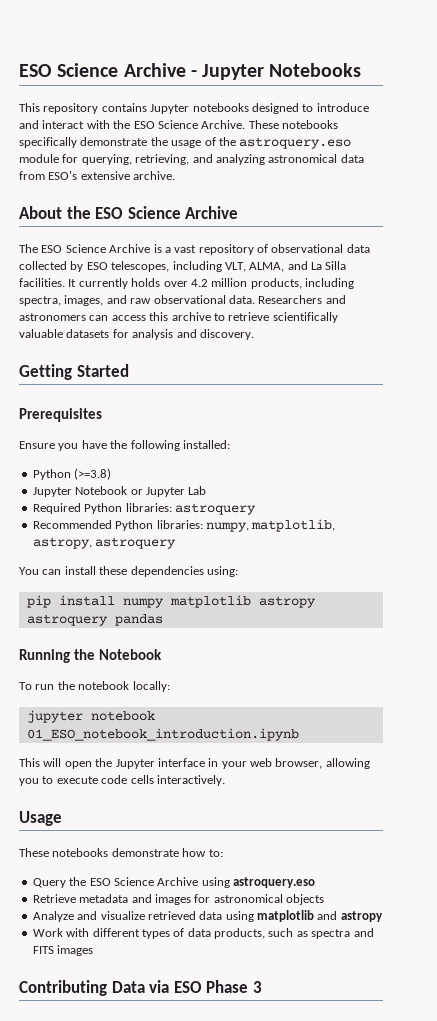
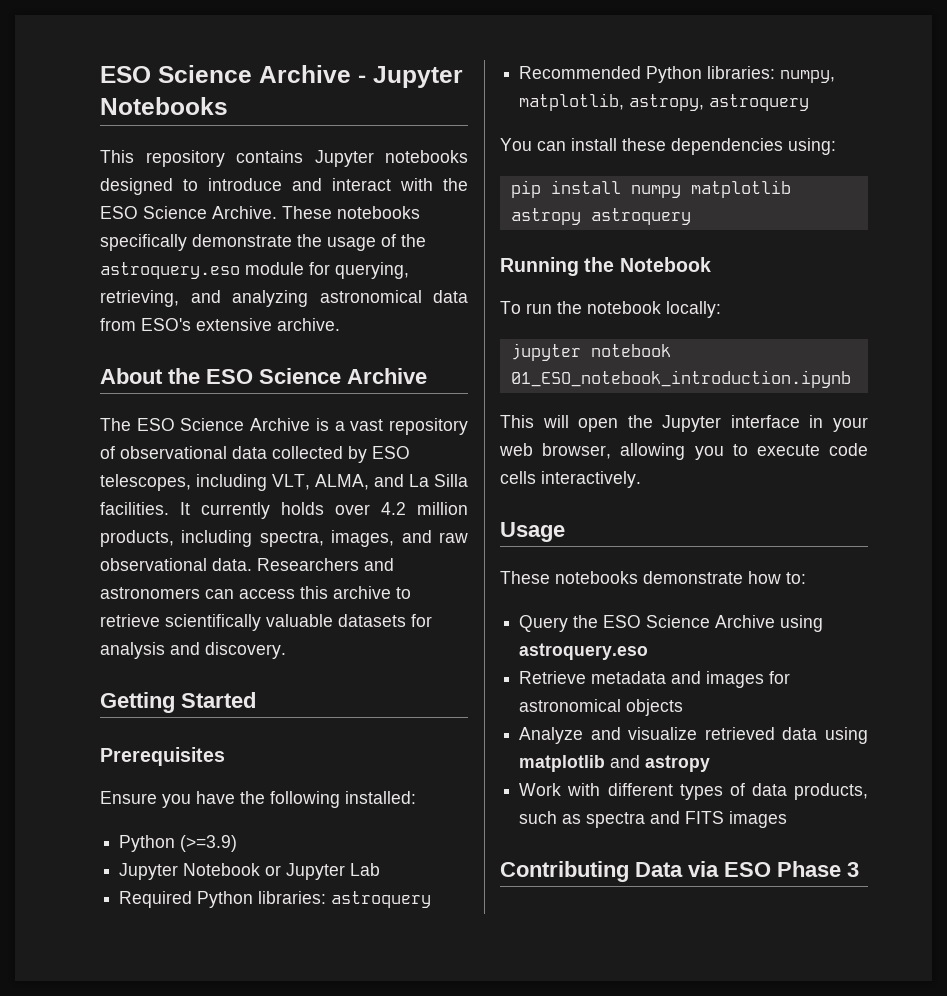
- Python (>=3.8)
+ Python (>=3.9)
- pip install numpy matplotlib astropy astroquery pandas
+ pip install numpy matplotlib astropy astroquery

